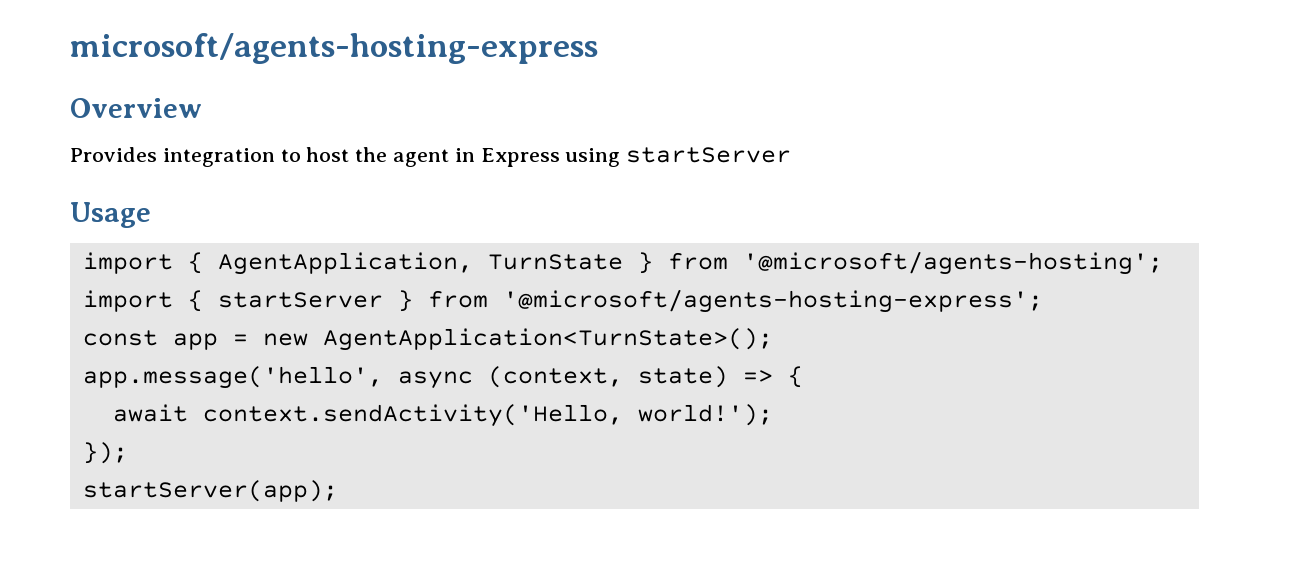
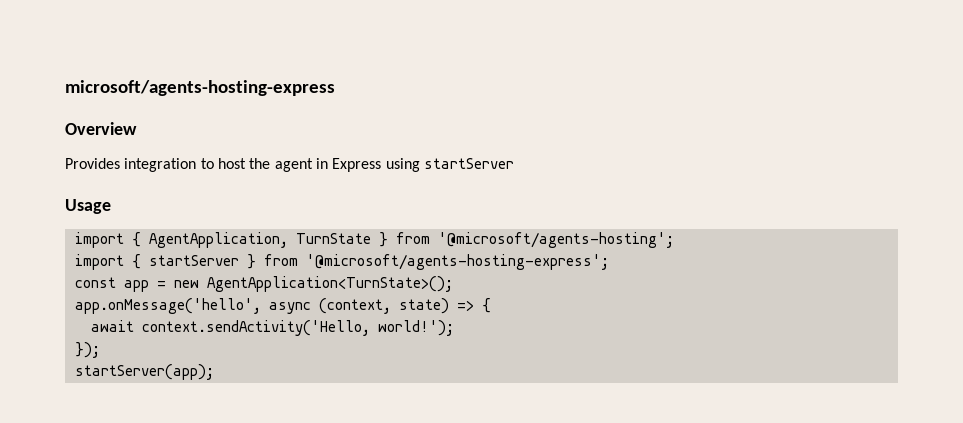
- app.message('hello', async (context, state) => {
+ app.onMessage('hello', async (context, state) => {

